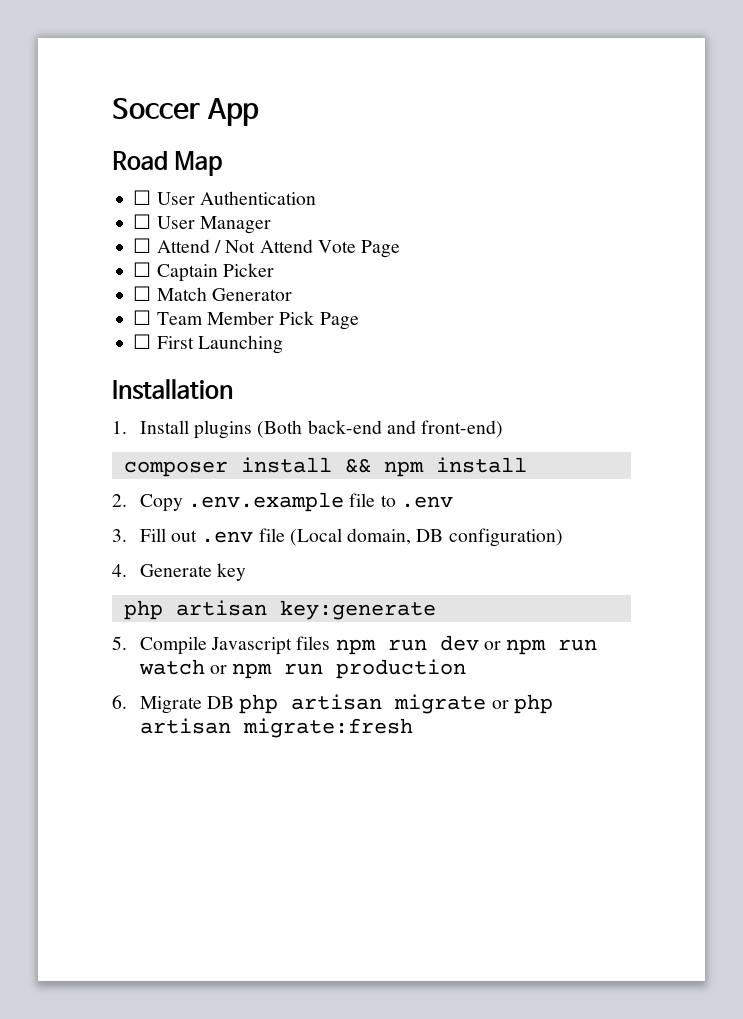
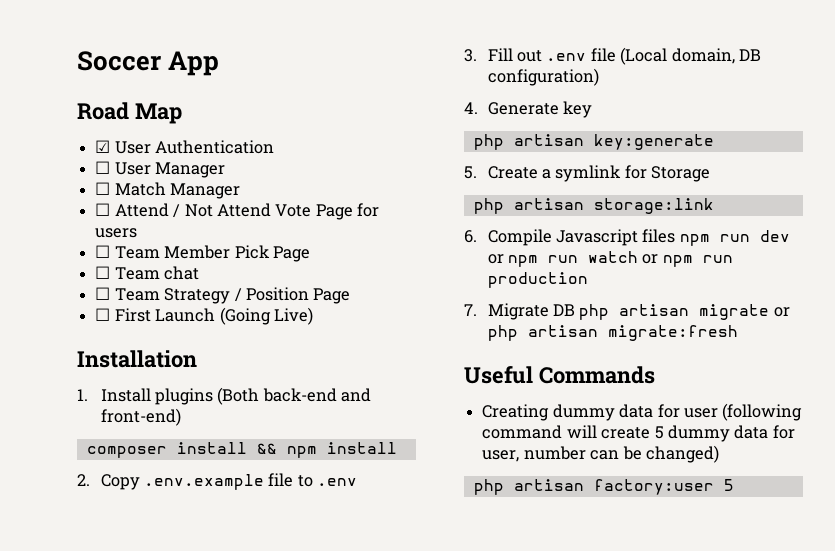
- ☐ User Authentication
+ ☑ User Authentication
+ ☐ Match Manager
- ☐ Attend / Not Attend Vote Page
- ☐ Captain Picker
- ☐ Match Generator
+ ☐ Attend / Not Attend Vote Page for users
+ ☐ Team chat
+ ☐ Team Strategy / Position Page
- ☐ First Launching
+ ☐ First Launch (Going Live)
- 5. Compile Javascript files npm run dev or npm run watch or npm run production
+ 5. Create a symlink for Storage
+ php artisan storage:link
+ 6. Compile Javascript files npm run dev or npm run watch or npm run production
- 6. Migrate DB php artisan migrate or php artisan migrate:fresh
+ 7. Migrate DB php artisan migrate or php artisan migrate:fresh
+ Useful Commands
+ Creating dummy data for user (following command will create 5 dummy data for user, number can be changed)
+ php artisan factory:user 5

